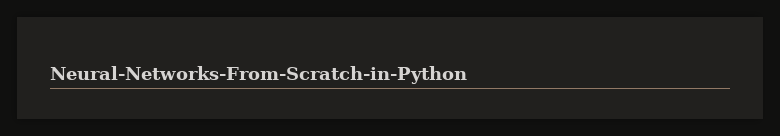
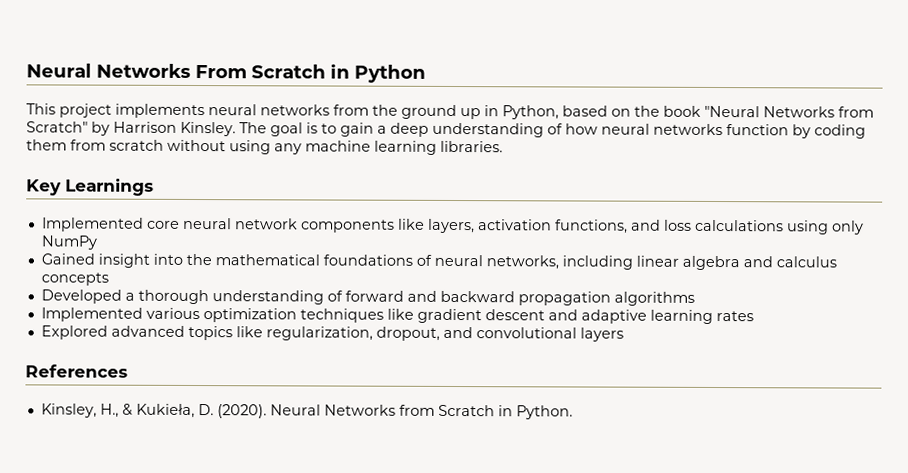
- Neural-Networks-From-Scratch-in-Python
+ Neural Networks From Scratch in Python
+ This project implements neural networks from the ground up in Python, based on the book "Neural Networks from Scratch" by Harrison Kinsley. The goal is to gain a deep understanding of how neural networks function by coding them from scratch without using any machine learning libraries.
+ Key Learnings
+ Implemented core neural network components like layers, activation functions, and loss calculations using only NumPy
+ Gained insight into the mathematical foundations of neural networks, including linear algebra and calculus concepts
+ Developed a thorough understanding of forward and backward propagation algorithms
+ Implemented various optimization techniques like gradient descent and adaptive learning rates
+ Explored advanced topics like regularization, dropout, and convolutional layers
+ References
+ Kinsley, H., & Kukieła, D. (2020). Neural Networks from Scratch in Python.

